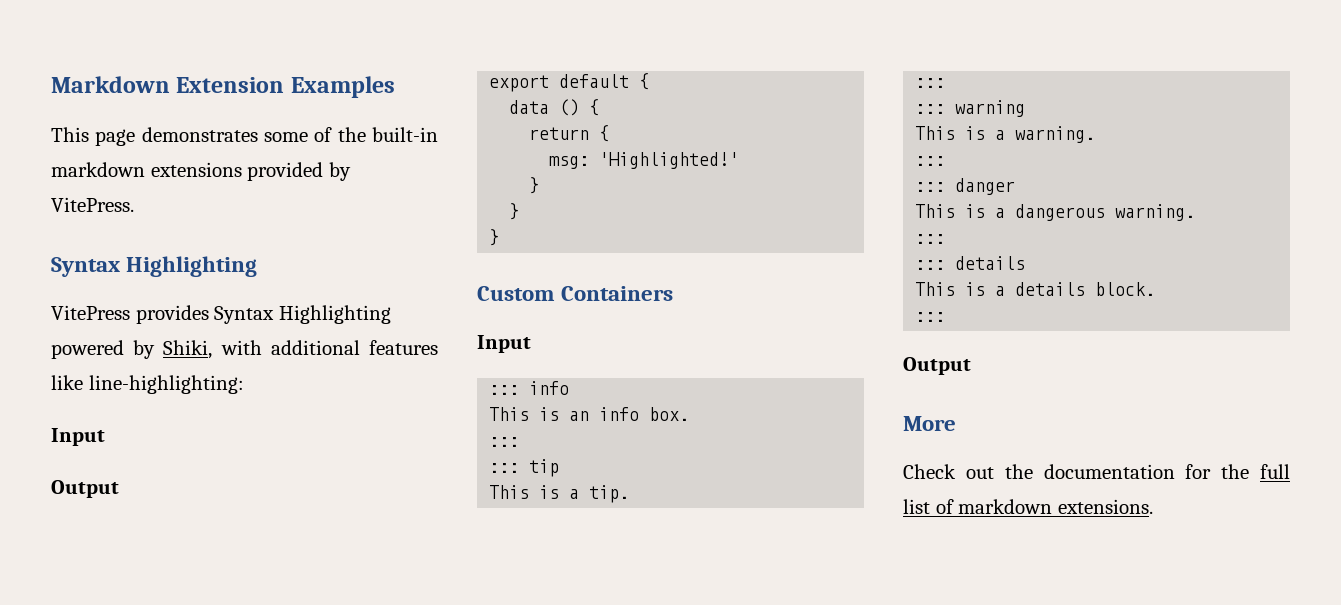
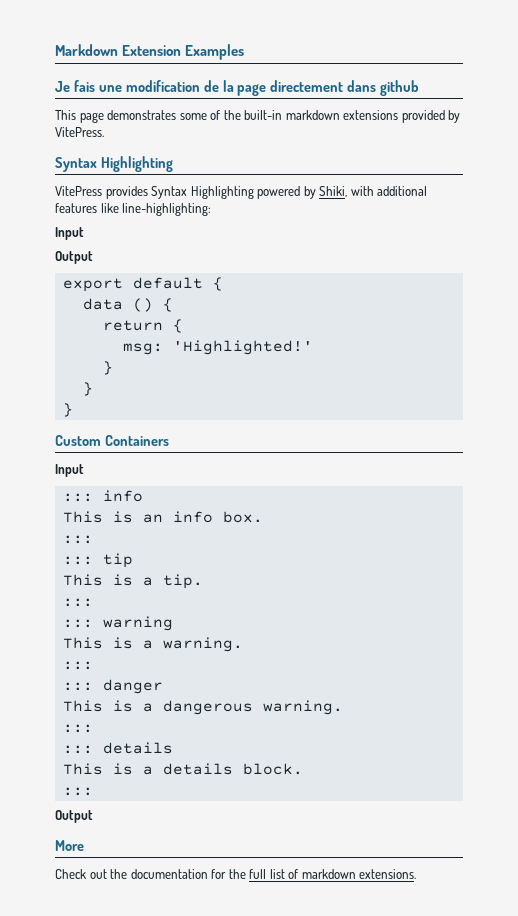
+ Je fais une modification de la page directement dans github

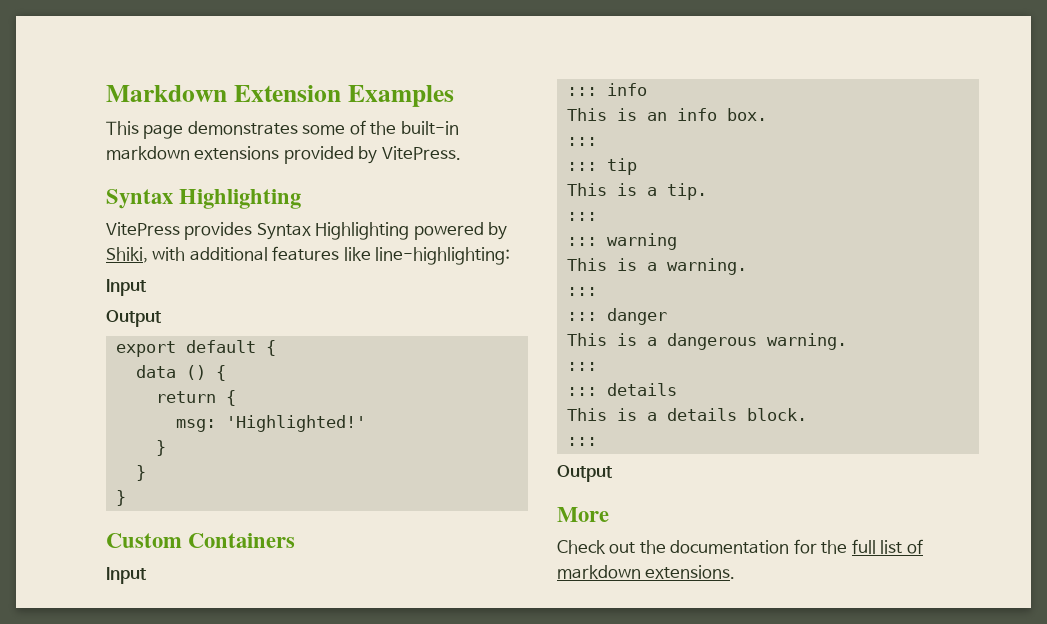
- Je fais une modification de la page directement dans github

